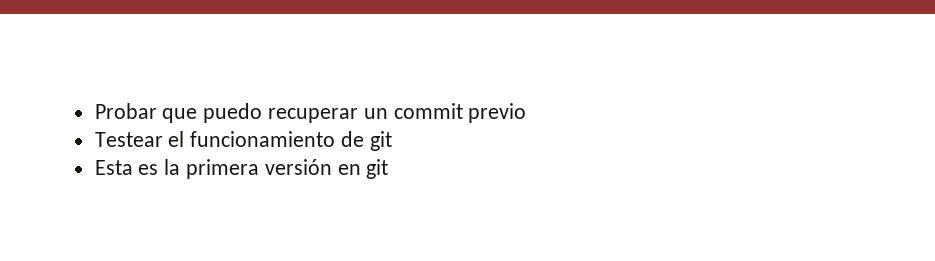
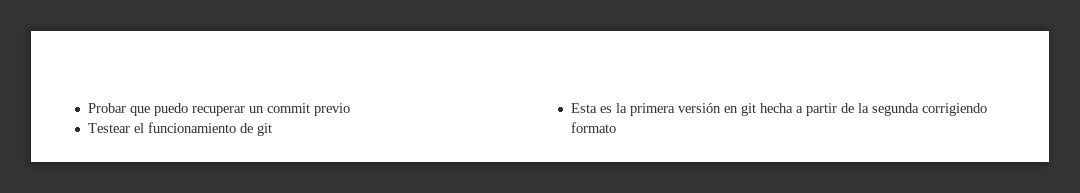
- Esta es la primera versión en git
+ Esta es la primera versión en git hecha a partir de la segunda corrigiendo formato

